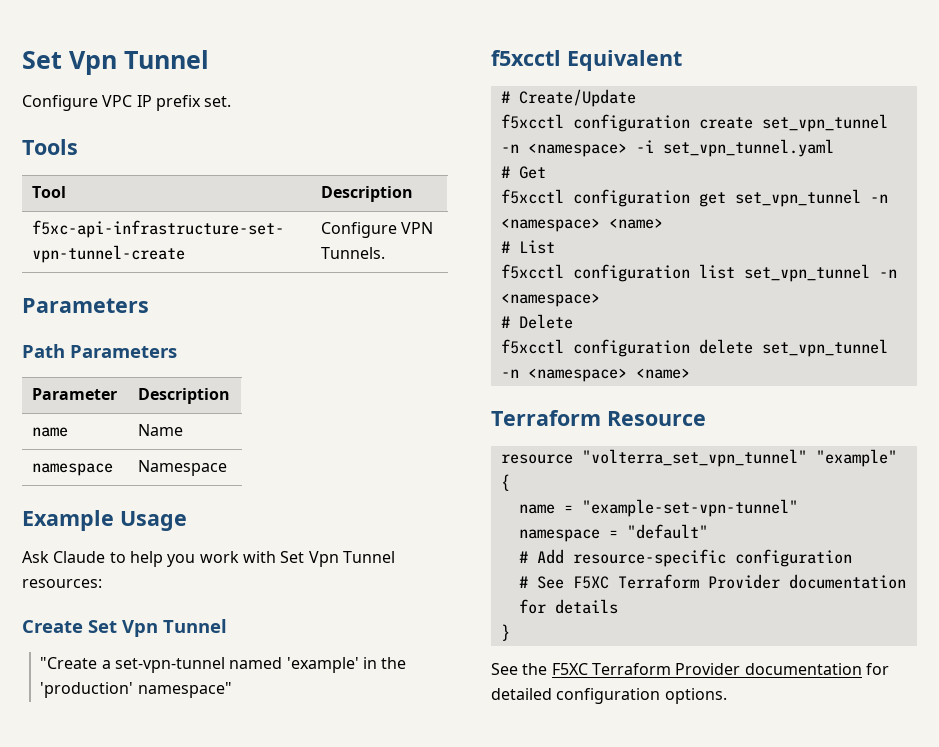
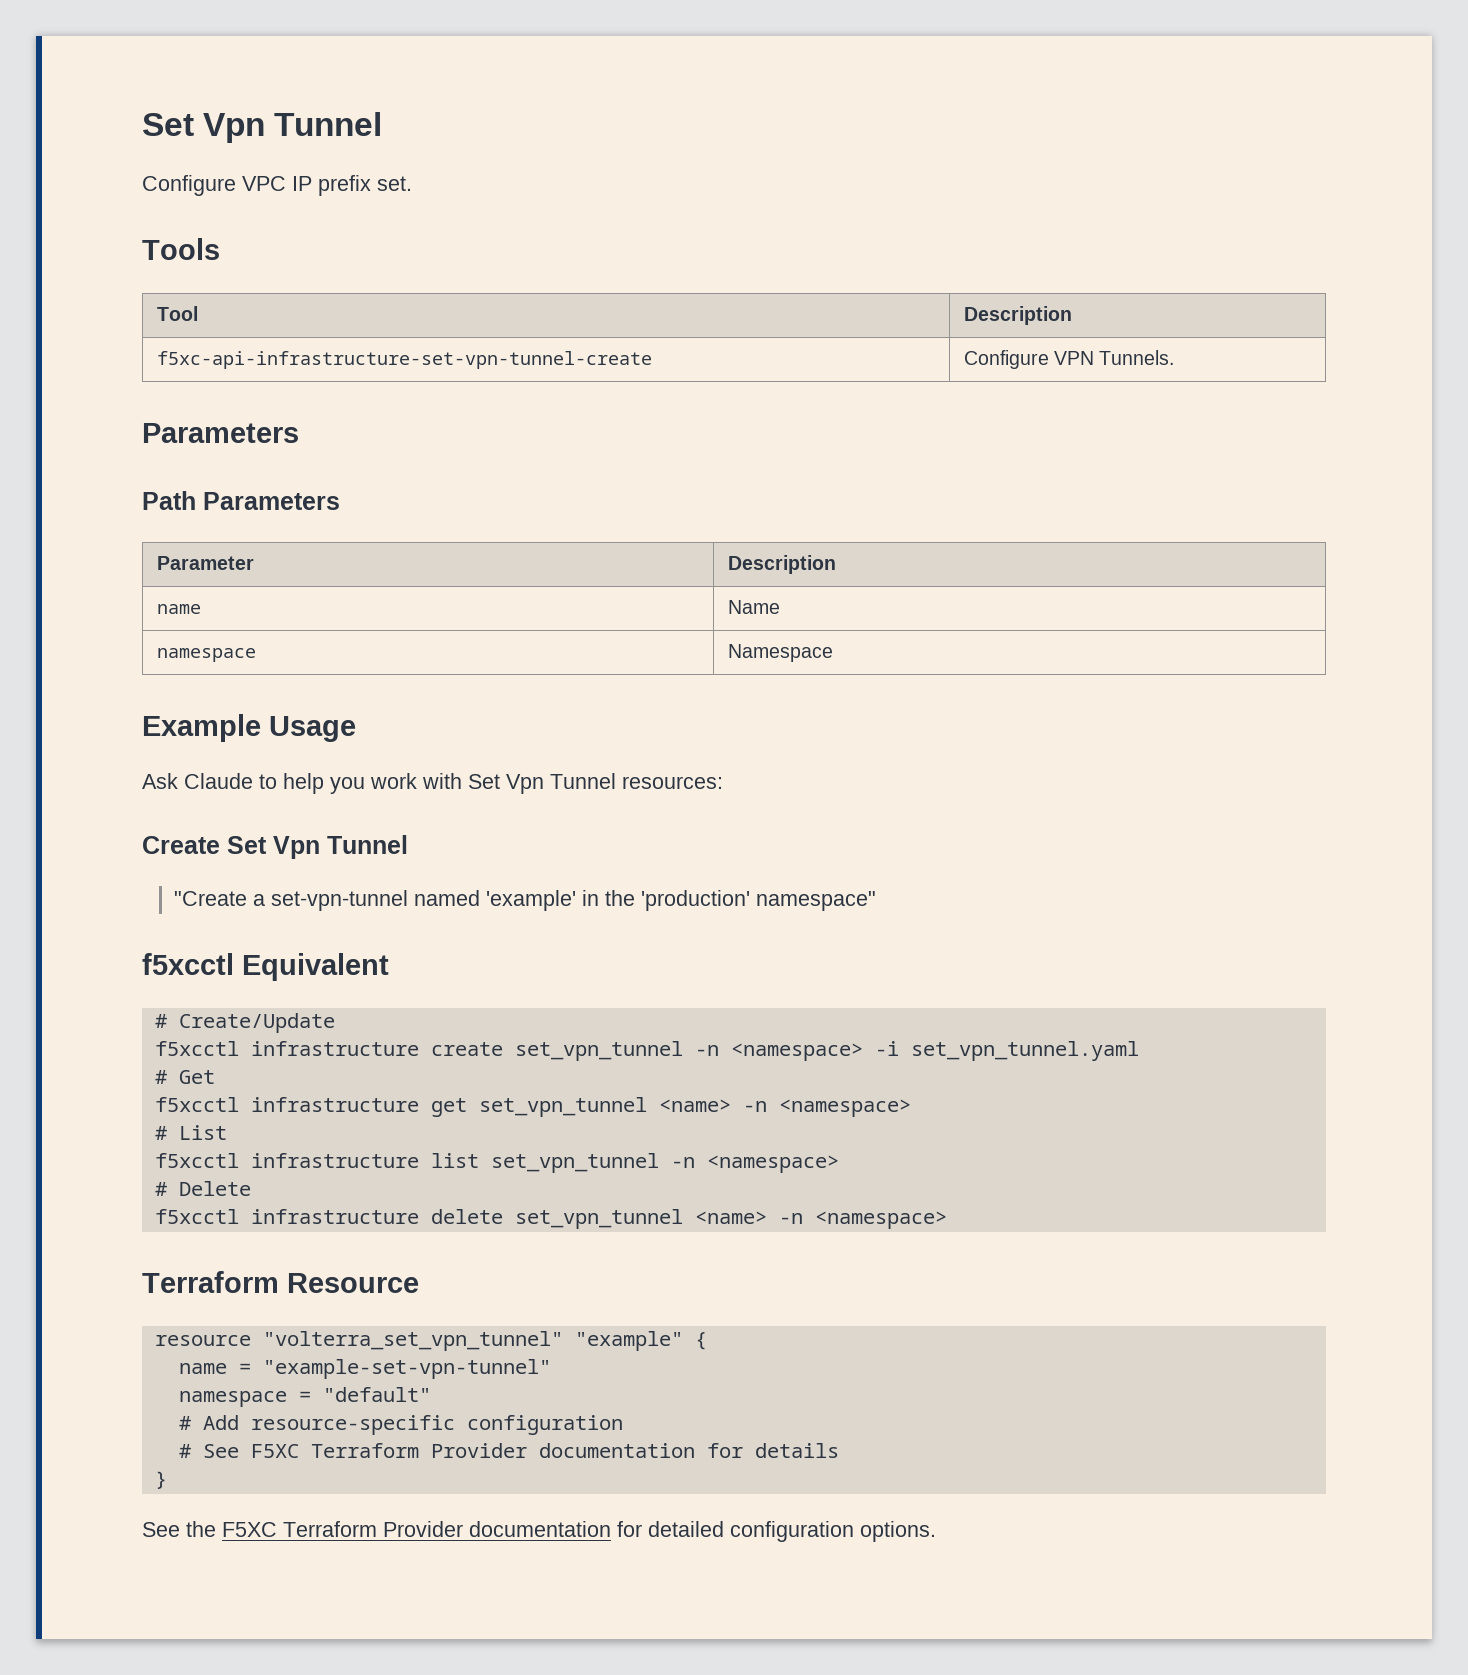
- f5xcctl configuration create set_vpn_tunnel -n <namespace> -i set_vpn_tunnel.yaml
+ f5xcctl infrastructure create set_vpn_tunnel -n <namespace> -i set_vpn_tunnel.yaml
- f5xcctl configuration get set_vpn_tunnel -n <namespace> <name>
+ f5xcctl infrastructure get set_vpn_tunnel <name> -n <namespace>
- f5xcctl configuration list set_vpn_tunnel -n <namespace>
+ f5xcctl infrastructure list set_vpn_tunnel -n <namespace>
- f5xcctl configuration delete set_vpn_tunnel -n <namespace> <name>
+ f5xcctl infrastructure delete set_vpn_tunnel <name> -n <namespace>

